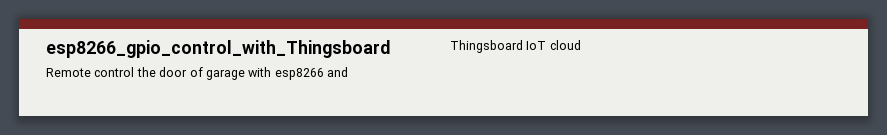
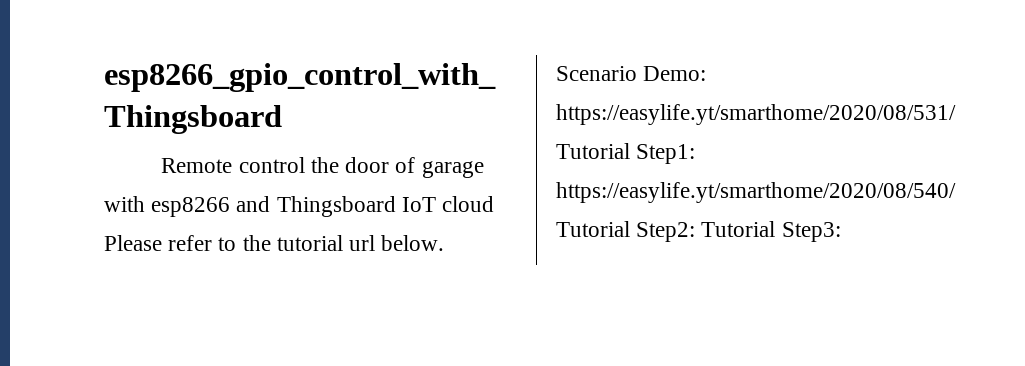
- Remote control the door of garage with esp8266 and Thingsboard IoT cloud
+ Remote control the door of garage with esp8266 and Thingsboard IoT cloud Please refer to the tutorial url below. Scenario Demo: https://easylife.yt/smarthome/2020/08/531/ Tutorial Step1: https://easylife.yt/smarthome/2020/08/540/ Tutorial Step2: Tutorial Step3:

